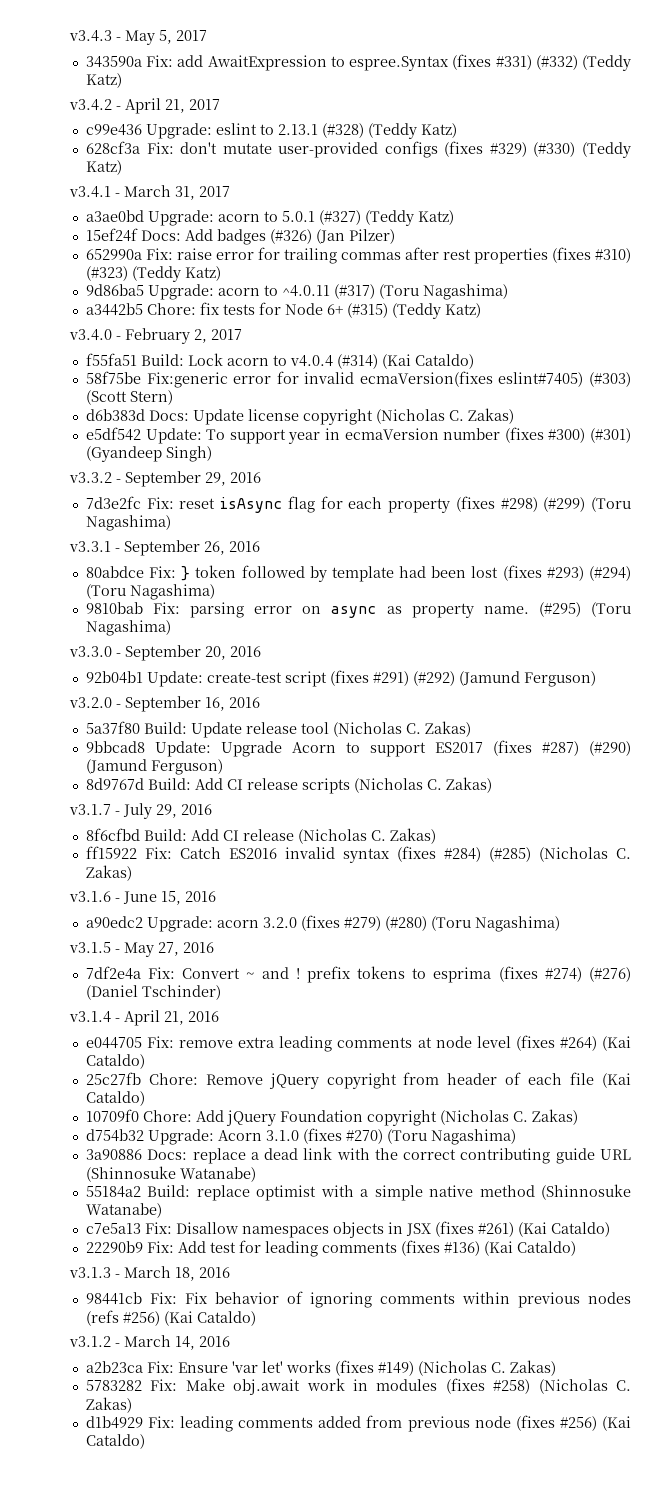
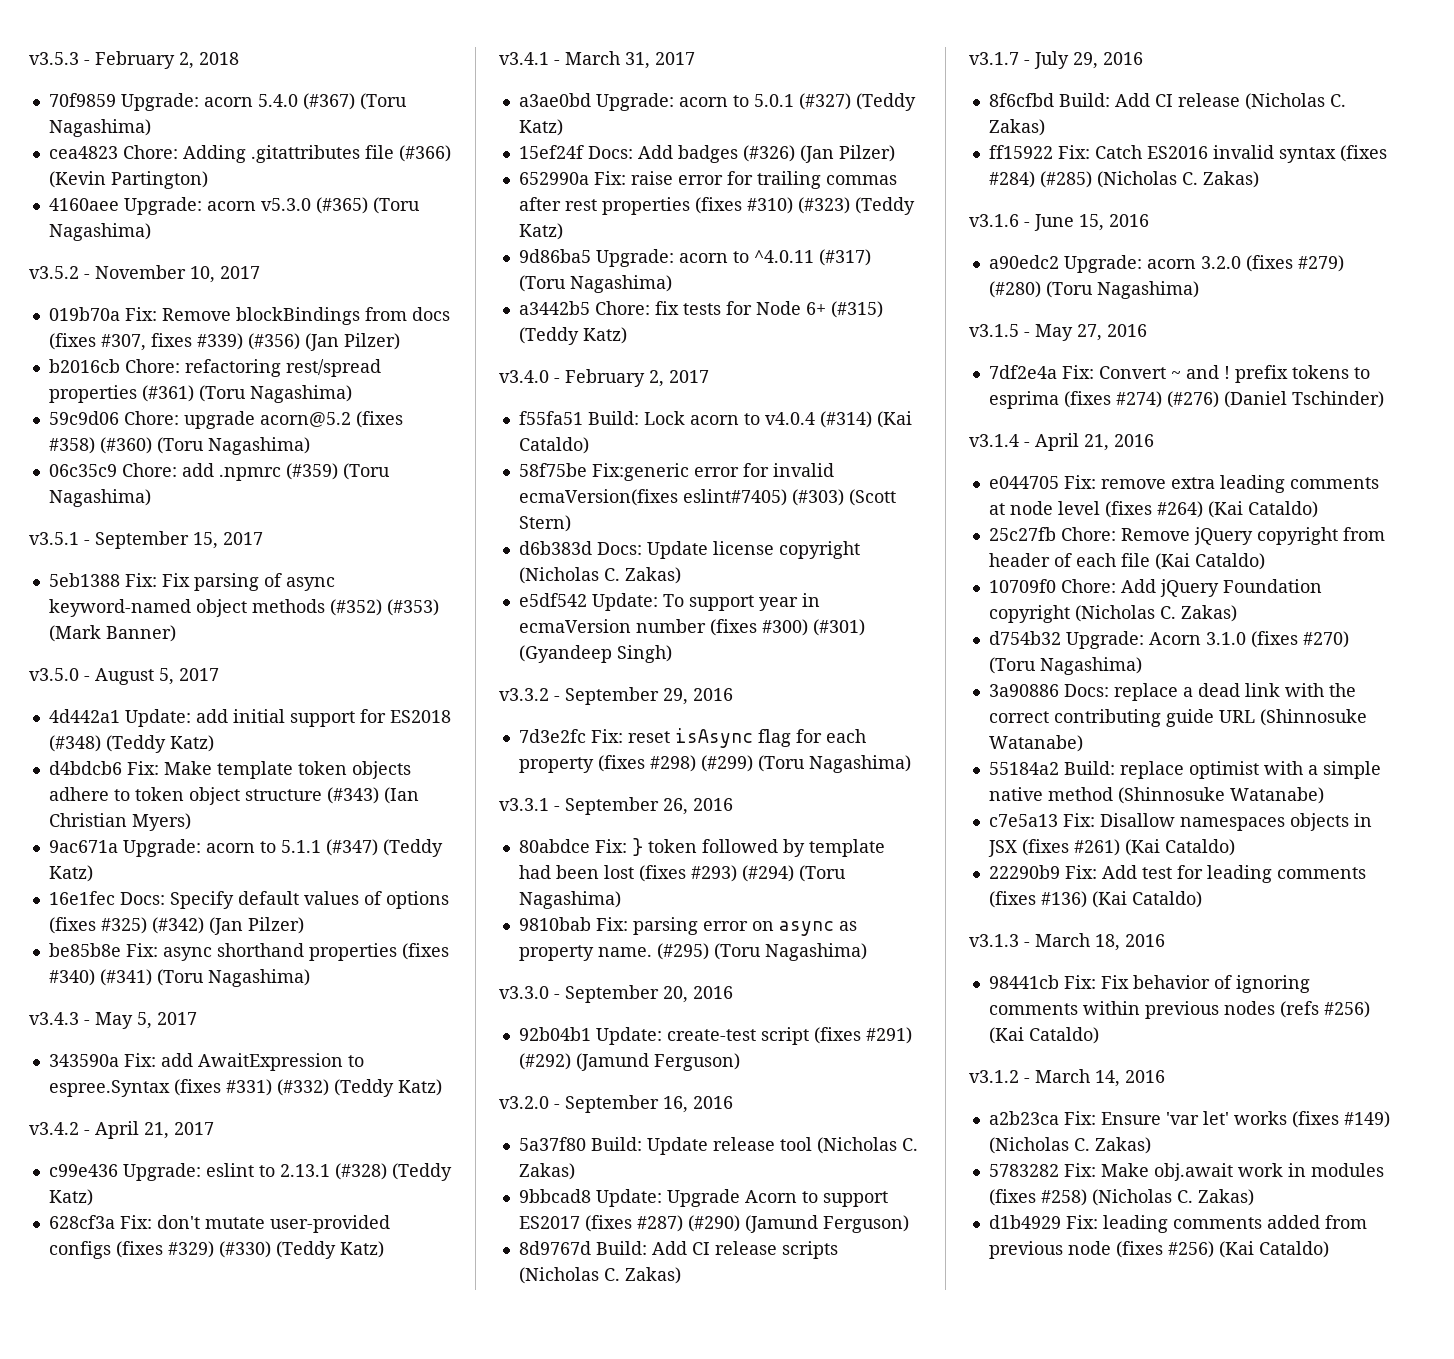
+ v3.5.3 - February 2, 2018
+ 70f9859 Upgrade: acorn 5.4.0 (#367) (Toru Nagashima)
+ cea4823 Chore: Adding .gitattributes file (#366) (Kevin Partington)
+ 4160aee Upgrade: acorn v5.3.0 (#365) (Toru Nagashima)
+ v3.5.2 - November 10, 2017
+ 019b70a Fix: Remove blockBindings from docs (fixes #307, fixes #339) (#356) (Jan Pilzer)
+ b2016cb Chore: refactoring rest/spread properties (#361) (Toru Nagashima)
+ 59c9d06 Chore: upgrade acorn@5.2 (fixes #358) (#360) (Toru Nagashima)
+ 06c35c9 Chore: add .npmrc (#359) (Toru Nagashima)
+ v3.5.1 - September 15, 2017
+ 5eb1388 Fix: Fix parsing of async keyword-named object methods (#352) (#353) (Mark Banner)
+ v3.5.0 - August 5, 2017
+ 4d442a1 Update: add initial support for ES2018 (#348) (Teddy Katz)
+ d4bdcb6 Fix: Make template token objects adhere to token object structure (#343) (Ian Christian Myers)
+ 9ac671a Upgrade: acorn to 5.1.1 (#347) (Teddy Katz)
+ 16e1fec Docs: Specify default values of options (fixes #325) (#342) (Jan Pilzer)
+ be85b8e Fix: async shorthand properties (fixes #340) (#341) (Toru Nagashima)

